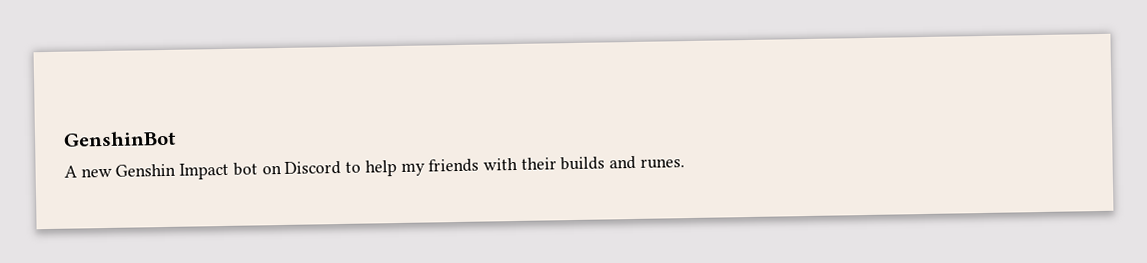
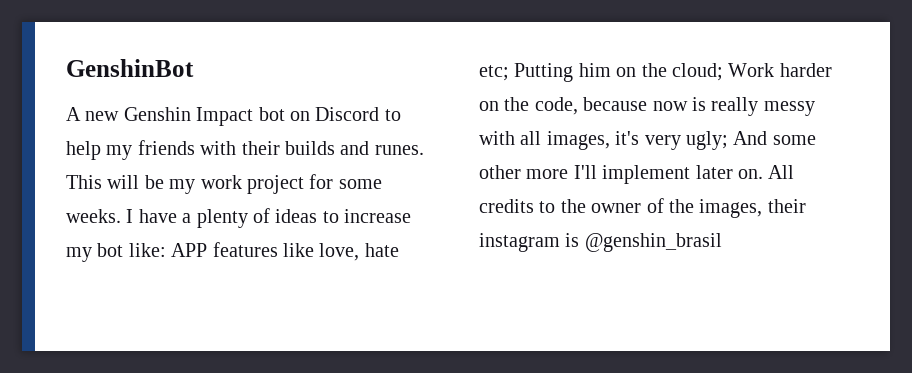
+ This will be my work project for some weeks. I have a plenty of ideas to increase my bot like: APP features like love, hate etc; Putting him on the cloud; Work harder on the code, because now is really messy with all images, it's very ugly; And some other more I'll implement later on. All credits to the owner of the images, their instagram is @genshin_brasil

